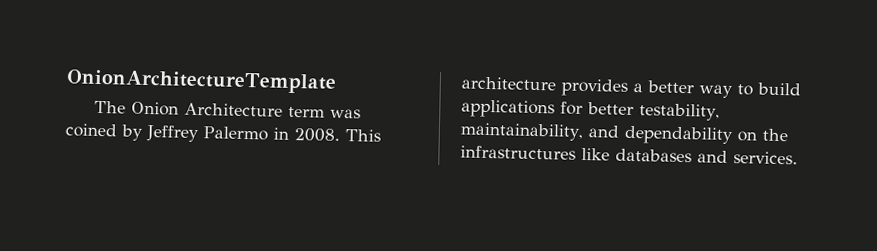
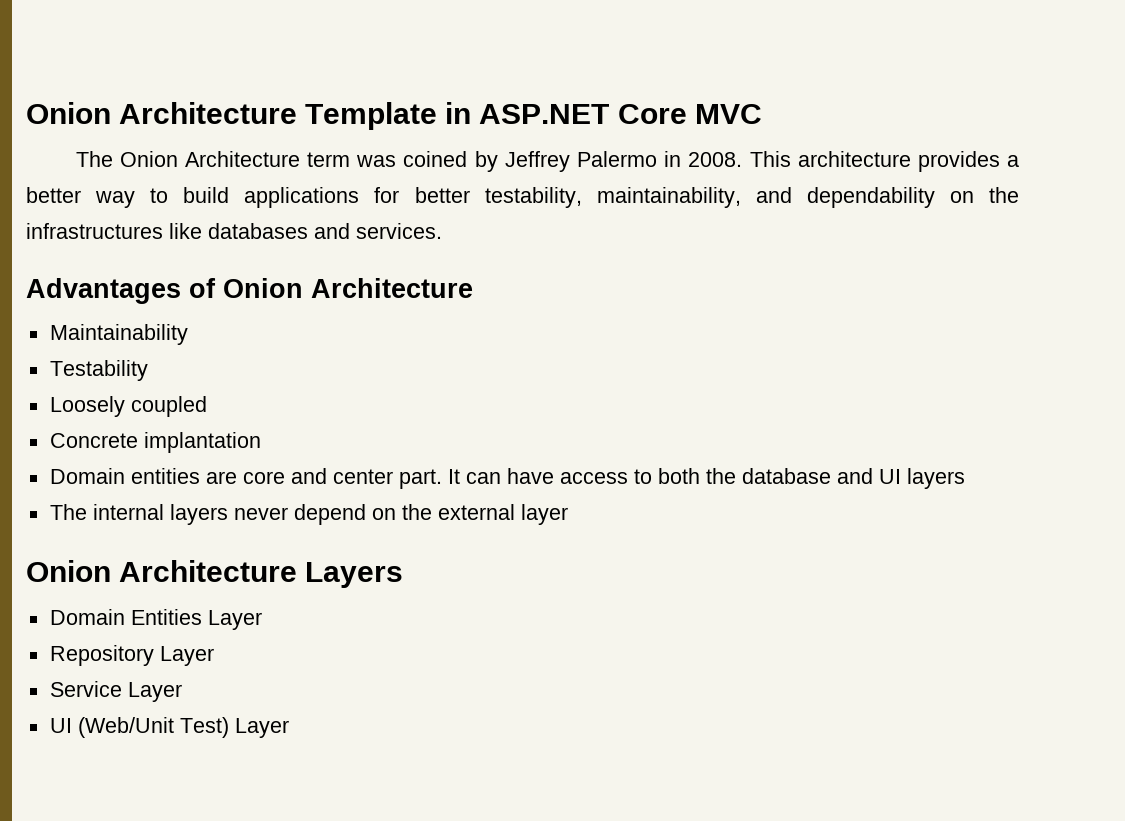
- OnionArchitectureTemplate
+ Onion Architecture Template in ASP.NET Core MVC
+ Advantages of Onion Architecture
+ Maintainability
+ Testability
+ Loosely coupled
+ Concrete implantation
+ Domain entities are core and center part. It can have access to both the database and UI layers
+ The internal layers never depend on the external layer
+ Onion Architecture Layers
+ Domain Entities Layer
+ Repository Layer
+ Service Layer
+ UI (Web/Unit Test) Layer

